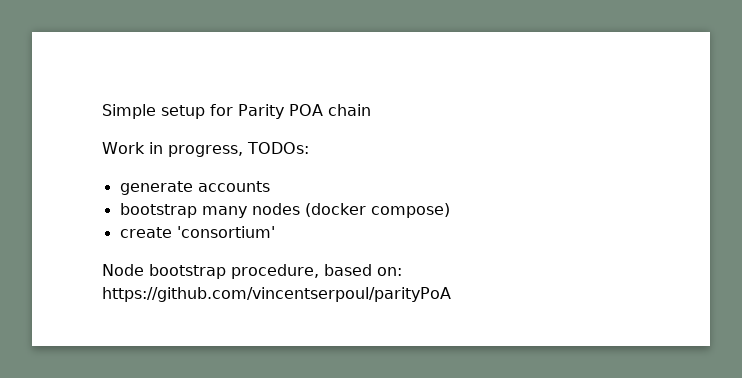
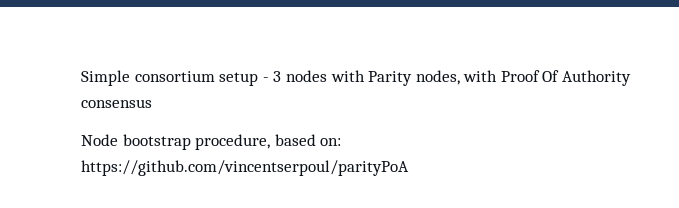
- Simple setup for Parity POA chain
- Work in progress, TODOs:
- generate accounts
- bootstrap many nodes (docker compose)
- create 'consortium'
+ Simple consortium setup - 3 nodes with Parity nodes, with Proof Of Authority consensus

